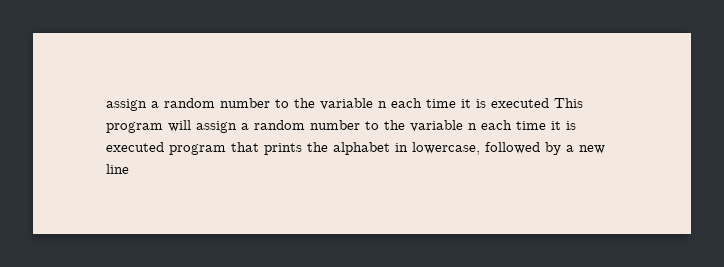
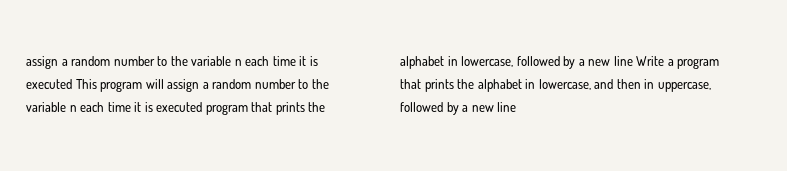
- assign a random number to the variable n each time it is executed This program will assign a random number to the variable n each time it is executed program that prints the alphabet in lowercase, followed by a new line
+ assign a random number to the variable n each time it is executed This program will assign a random number to the variable n each time it is executed program that prints the alphabet in lowercase, followed by a new line Write a program that prints the alphabet in lowercase, and then in uppercase, followed by a new line

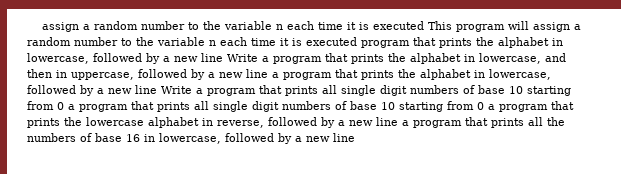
- assign a random number to the variable n each time it is executed This program will assign a random number to the variable n each time it is executed program that prints the alphabet in lowercase, followed by a new line Write a program that prints the alphabet in lowercase, and then in uppercase, followed by a new line
+ assign a random number to the variable n each time it is executed This program will assign a random number to the variable n each time it is executed program that prints the alphabet in lowercase, followed by a new line Write a program that prints the alphabet in lowercase, and then in uppercase, followed by a new line a program that prints the alphabet in lowercase, followed by a new line Write a program that prints all single digit numbers of base 10 starting from 0 a program that prints all single digit numbers of base 10 starting from 0 a program that prints the lowercase alphabet in reverse, followed by a new line a program that prints all the numbers of base 16 in lowercase, followed by a new line

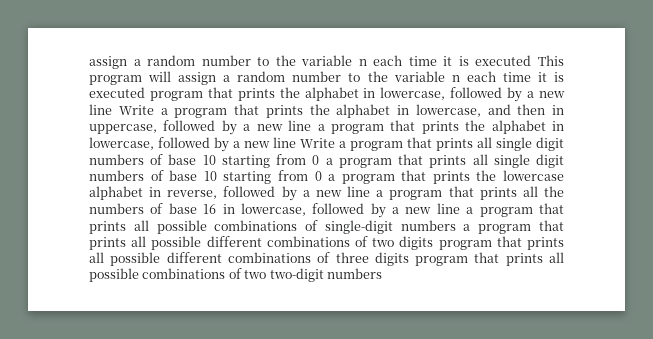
- assign a random number to the variable n each time it is executed This program will assign a random number to the variable n each time it is executed program that prints the alphabet in lowercase, followed by a new line Write a program that prints the alphabet in lowercase, and then in uppercase, followed by a new line a program that prints the alphabet in lowercase, followed by a new line Write a program that prints all single digit numbers of base 10 starting from 0 a program that prints all single digit numbers of base 10 starting from 0 a program that prints the lowercase alphabet in reverse, followed by a new line a program that prints all the numbers of base 16 in lowercase, followed by a new line
+ assign a random number to the variable n each time it is executed This program will assign a random number to the variable n each time it is executed program that prints the alphabet in lowercase, followed by a new line Write a program that prints the alphabet in lowercase, and then in uppercase, followed by a new line a program that prints the alphabet in lowercase, followed by a new line Write a program that prints all single digit numbers of base 10 starting from 0 a program that prints all single digit numbers of base 10 starting from 0 a program that prints the lowercase alphabet in reverse, followed by a new line a program that prints all the numbers of base 16 in lowercase, followed by a new line a program that prints all possible combinations of single-digit numbers a program that prints all possible different combinations of two digits program that prints all possible different combinations of three digits program that prints all possible combinations of two two-digit numbers

